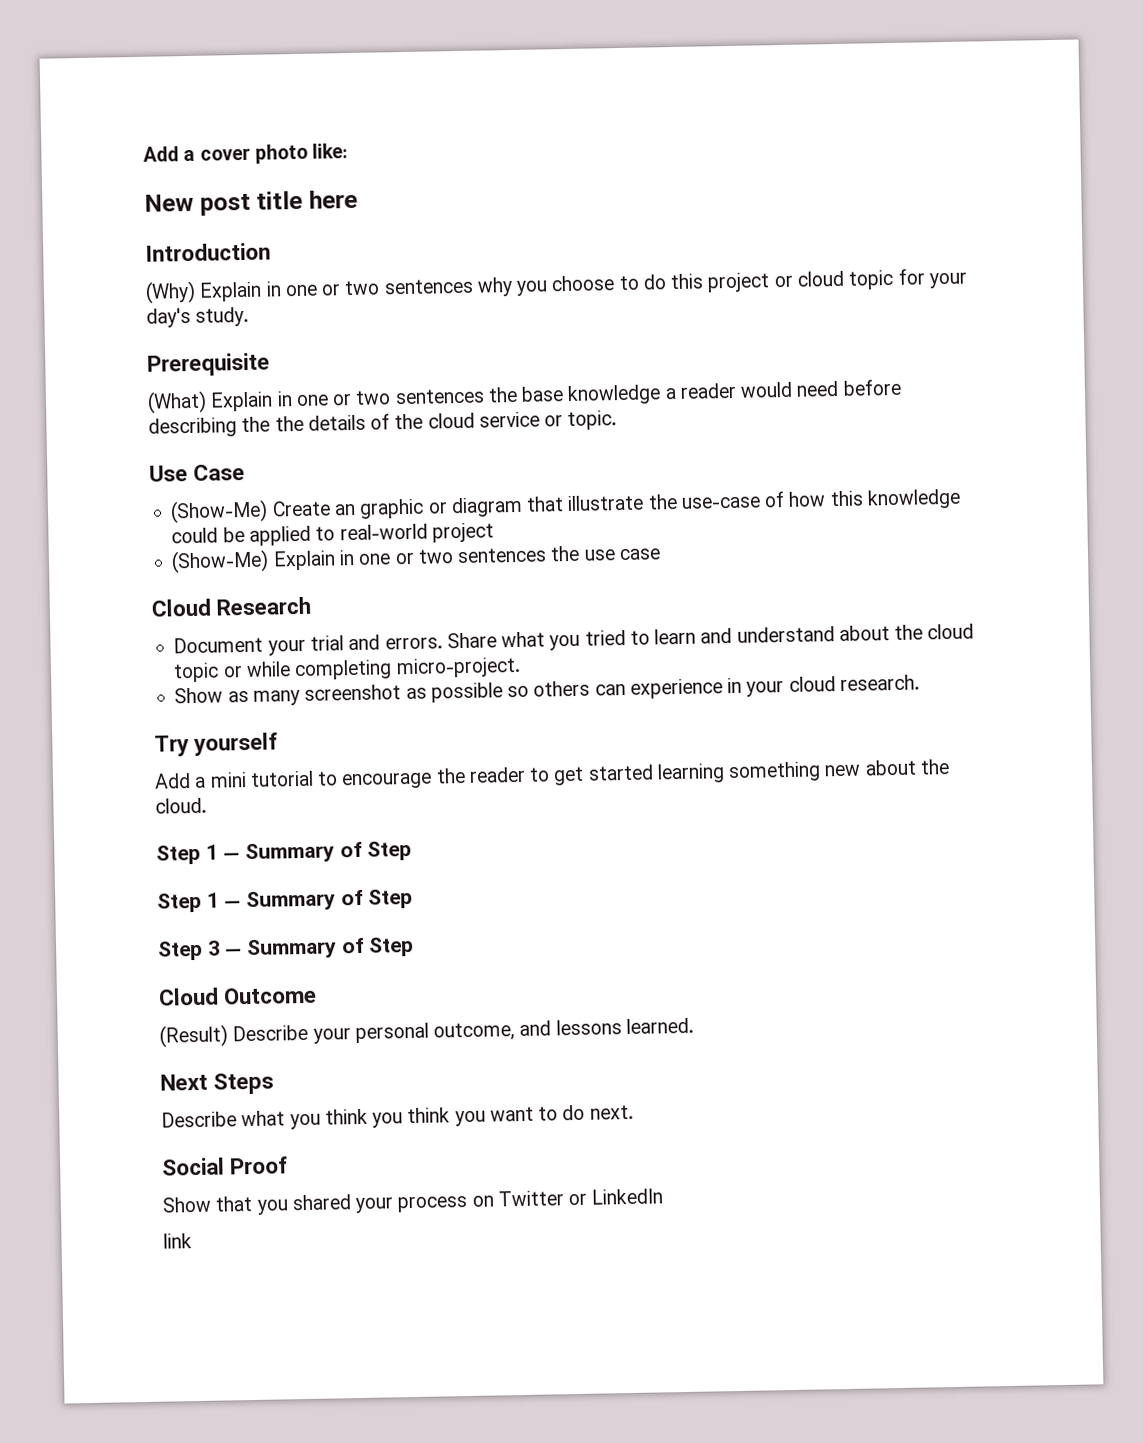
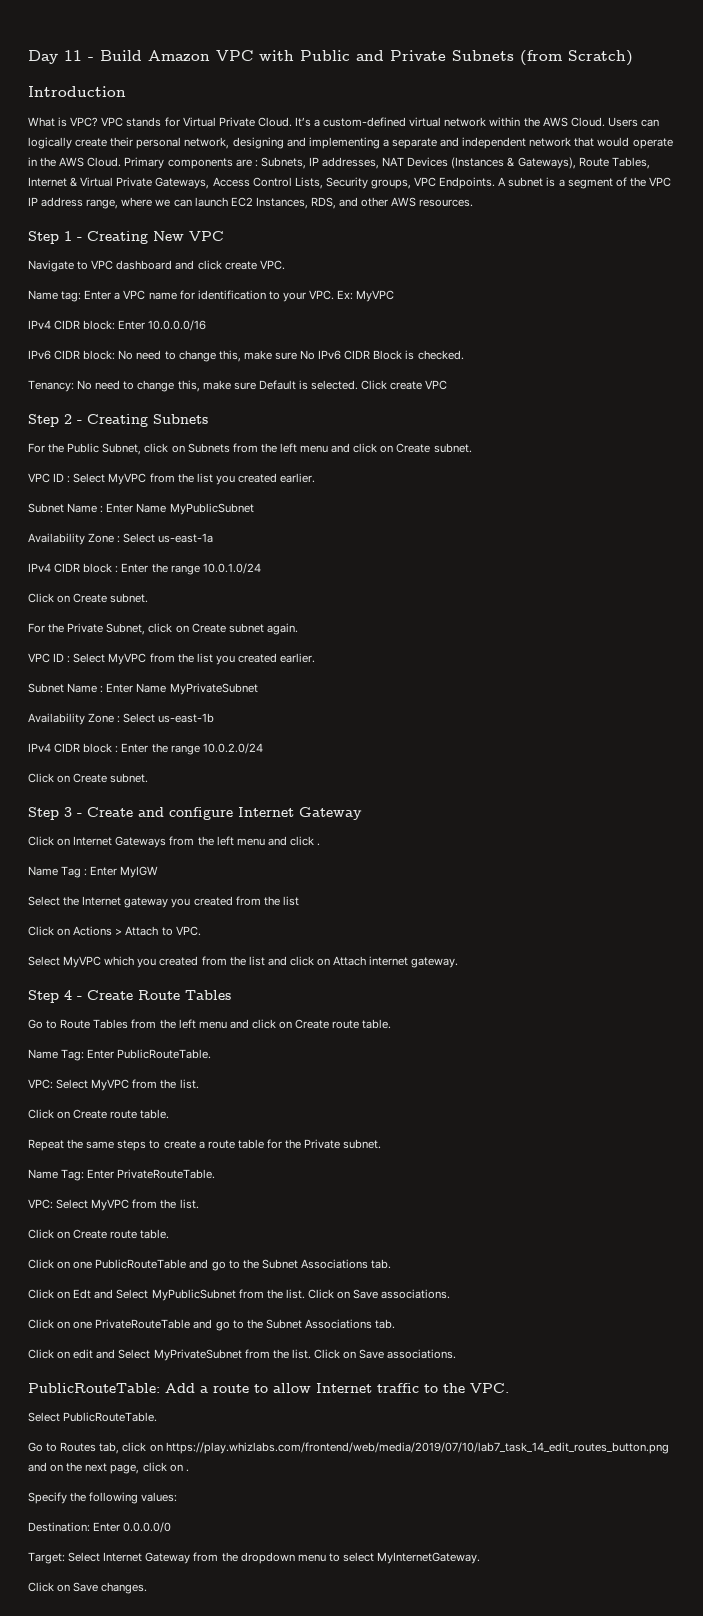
- Add a cover photo like:
- New post title here
+ Day 11 - Build Amazon VPC with Public and Private Subnets (from Scratch)
  Introduction
- (Why) Explain in one or two sentences why you choose to do this project or cloud topic for your day's study.
- Prerequisite
- (What) Explain in one or two sentences the base knowledge a reader would need before describing the the details of the cloud service or topic.
- Use Case
- (Show-Me) Create an graphic or diagram that illustrate the use-case of how this knowledge could be applied to real-world project
- (Show-Me) Explain in one or two sentences the use case
- Cloud Research
- Document your trial and errors. Share what you tried to learn and understand about the cloud topic or while completing micro-project.
- Show as many screenshot as possible so others can experience in your cloud research.
- Try yourself
- Add a mini tutorial to encourage the reader to get started learning something new about the cloud.
- Step 1 — Summary of Step
- Step 1 — Summary of Step
- Step 3 — Summary of Step
- Cloud Outcome
- (Result) Describe your personal outcome, and lessons learned.
- Next Steps
- Describe what you think you think you want to do next.
- Social Proof
- Show that you shared your process on Twitter or LinkedIn
- link
+ What is VPC? VPC stands for Virtual Private Cloud. It’s a custom-defined virtual network within the AWS Cloud. Users can logically create their personal network, designing and implementing a separate and independent network that would operate in the AWS Cloud. Primary components are : Subnets, IP addresses, NAT Devices (Instances & Gateways), Route Tables, Internet & Virtual Private Gateways, Access Control Lists, Security groups, VPC Endpoints. A subnet is a segment of the VPC IP address range, where we can launch EC2 Instances, RDS, and other AWS resources.
+ Step 1 - Creating New VPC
+ Navigate to VPC dashboard and click create VPC.
+ Name tag: Enter a VPC name for identification to your VPC. Ex: MyVPC
+ IPv4 CIDR block: Enter 10.0.0.0/16
+ IPv6 CIDR block: No need to change this, make sure No IPv6 CIDR Block is checked.
+ Tenancy: No need to change this, make sure Default is selected. Click create VPC
+ Step 2 - Creating Subnets
+ For the Public Subnet, click on Subnets from the left menu and click on Create subnet.
+ VPC ID : Select MyVPC from the list you created earlier.
+ Subnet Name : Enter Name MyPublicSubnet
+ Availability Zone : Select us-east-1a
+ IPv4 CIDR block : Enter the range 10.0.1.0/24
+ Click on Create subnet.
+ For the Private Subnet, click on Create subnet again.
+ VPC ID : Select MyVPC from the list you created earlier.
+ Subnet Name : Enter Name MyPrivateSubnet
+ Availability Zone : Select us-east-1b
+ IPv4 CIDR block : Enter the range 10.0.2.0/24
+ Click on Create subnet.
+ Step 3 - Create and configure Internet Gateway
+ Click on Internet Gateways from the left menu and click .
+ Name Tag : Enter MyIGW
+ Select the Internet gateway you created from the list
+ Click on Actions > Attach to VPC.
+ Select MyVPC which you created from the list and click on Attach internet gateway.
+ Step 4 - Create Route Tables
+ Go to Route Tables from the left menu and click on Create route table.
+ Name Tag: Enter PublicRouteTable.
+ VPC: Select MyVPC from the list.
+ Click on Create route table.
+ Repeat the same steps to create a route table for the Private subnet.
+ Name Tag: Enter PrivateRouteTable.
+ VPC: Select MyVPC from the list.
+ Click on Create route table.
+ Click on one PublicRouteTable and go to the Subnet Associations tab.
+ Click on Edt and Select MyPublicSubnet from the list. Click on Save associations.
+ Click on one PrivateRouteTable and go to the Subnet Associations tab.
+ Click on edit and Select MyPrivateSubnet from the list. Click on Save associations.
+ PublicRouteTable: Add a route to allow Internet traffic to the VPC.
+ Select PublicRouteTable.
+ Go to Routes tab, click on https://play.whizlabs.com/frontend/web/media/2019/07/10/lab7_task_14_edit_routes_button.png and on the next page, click on .
+ Specify the following values:
+ Destination: Enter 0.0.0.0/0
+ Target: Select Internet Gateway from the dropdown menu to select MyInternetGateway.
+ Click on Save changes.

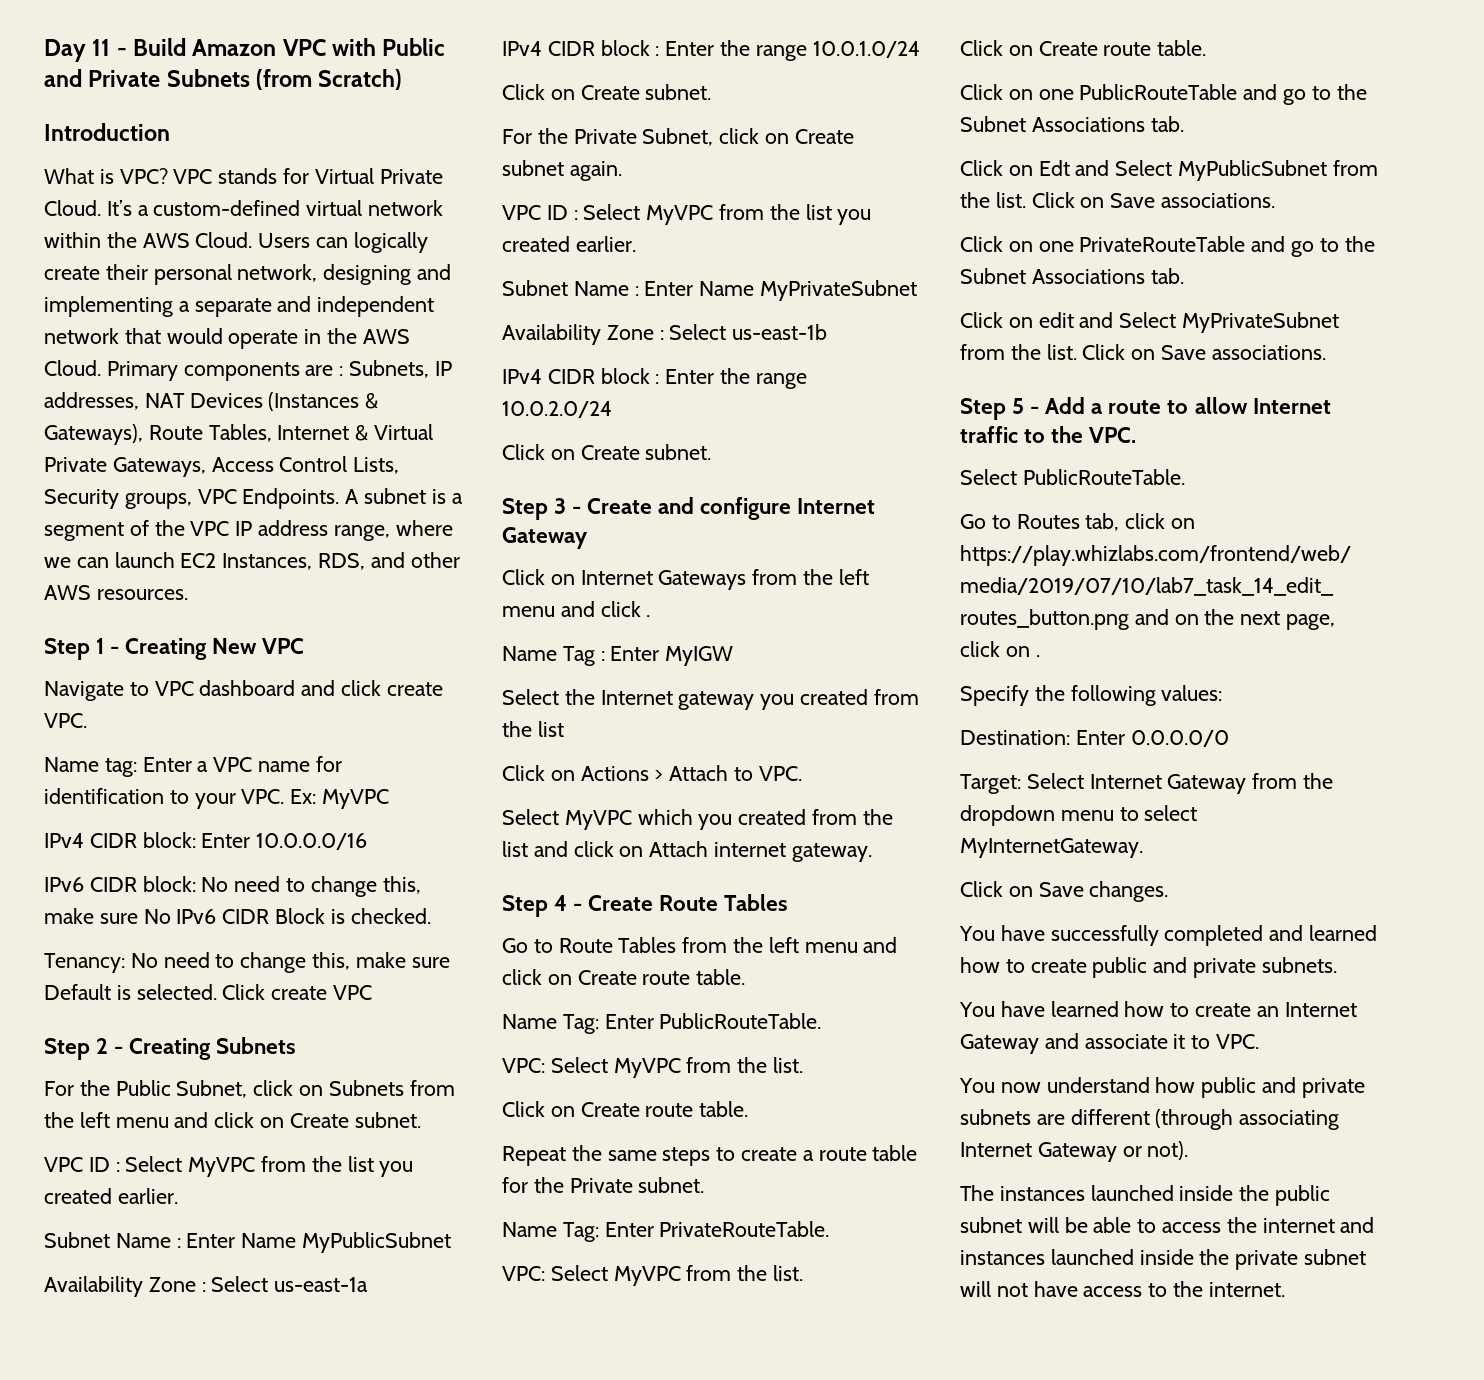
- PublicRouteTable: Add a route to allow Internet traffic to the VPC.
+ Step 5 - Add a route to allow Internet traffic to the VPC.
+ You have successfully completed and learned how to create public and private subnets.
+ You have learned how to create an Internet Gateway and associate it to VPC.
+ You now understand how public and private subnets are different (through associating Internet Gateway or not).
+ The instances launched inside the public subnet will be able to access the internet and instances launched inside the private subnet will not have access to the internet.

